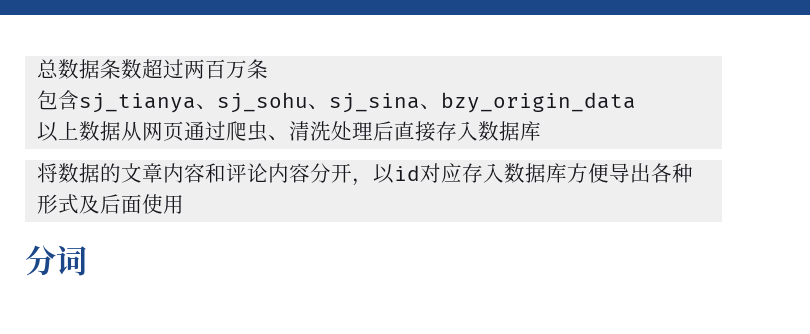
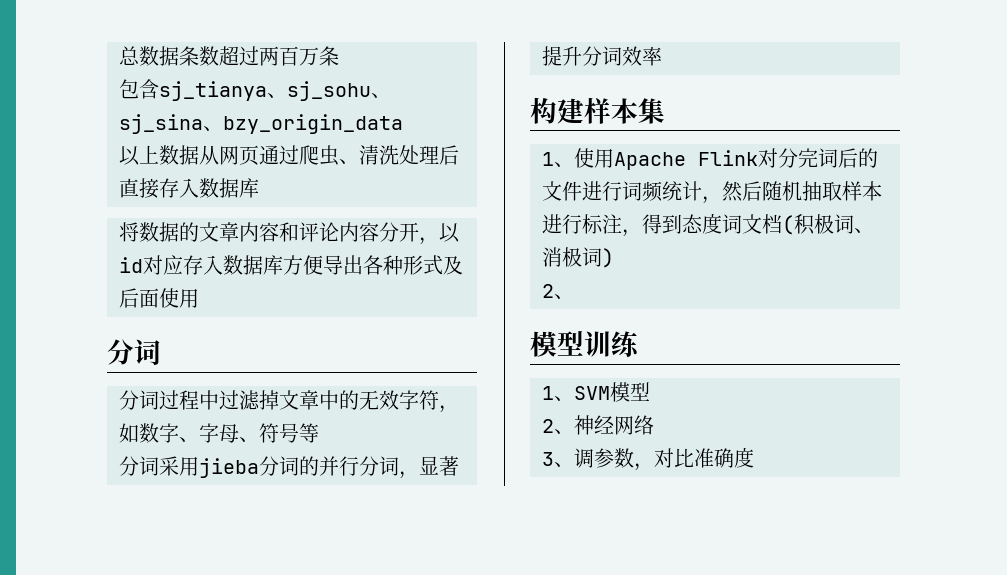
+ 分词过程中过滤掉文章中的无效字符，如数字、字母、符号等
+ 分词采用jieba分词的并行分词，显著提升分词效率
+ 构建样本集
+ 1、使用Apache Flink对分完词后的文件进行词频统计，然后随机抽取样本进行标注，得到态度词文档(积极词、消极词)
+ 2、
+ 模型训练
+ 1、SVM模型
+ 2、神经网络
+ 3、调参数，对比准确度

